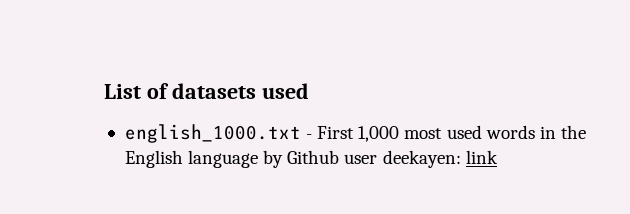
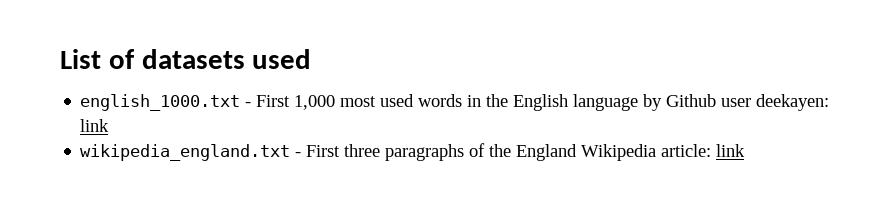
+ wikipedia_england.txt - First three paragraphs of the England Wikipedia article: link

